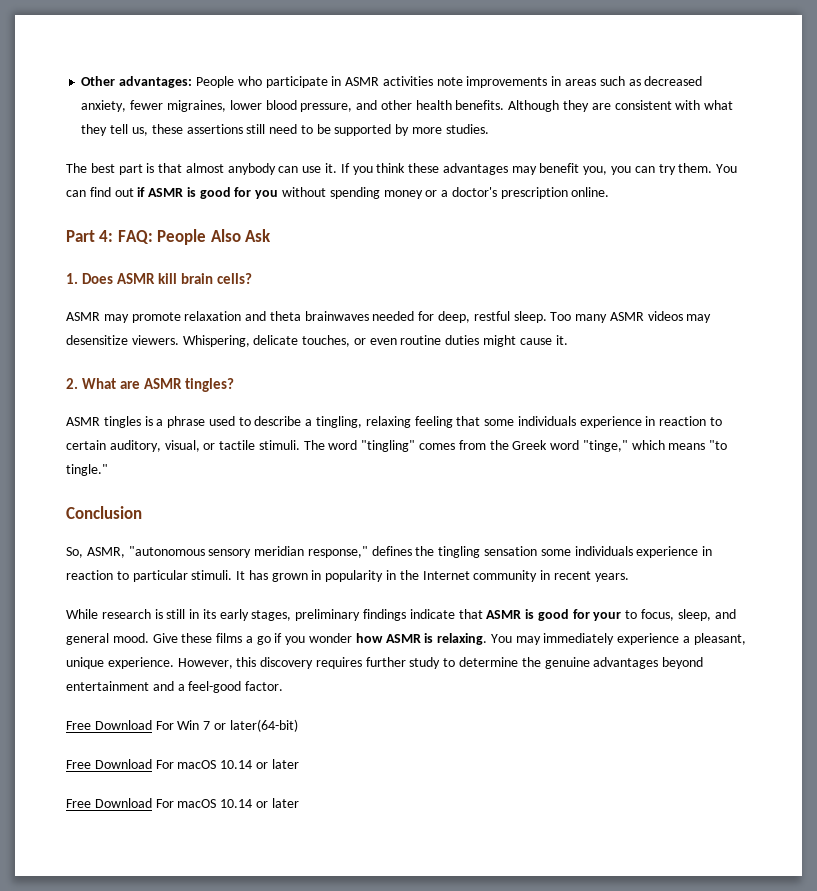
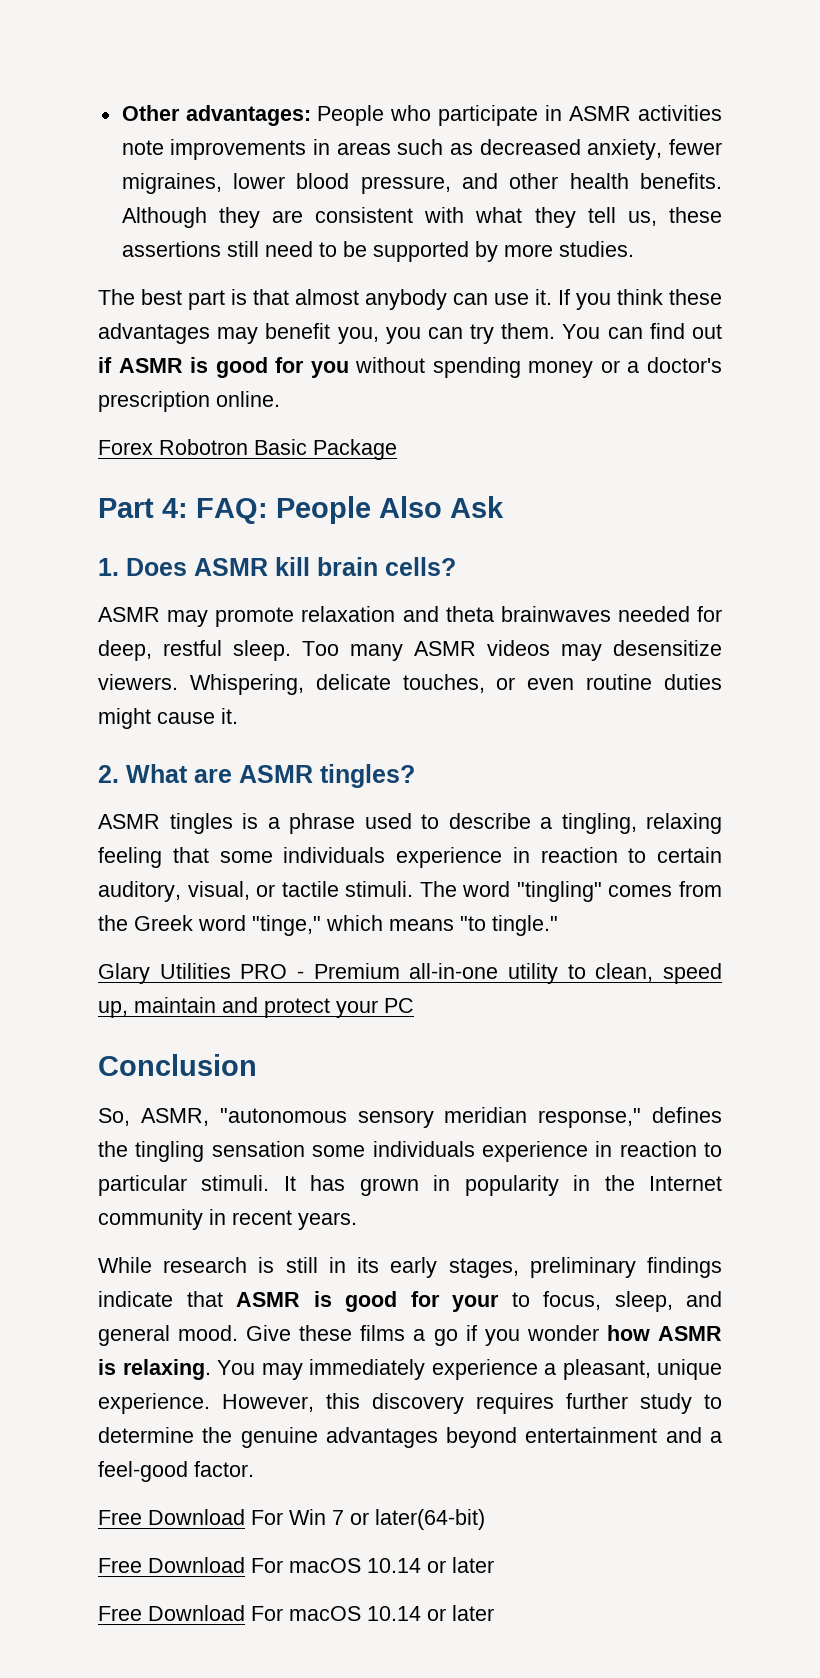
+ Forex Robotron Basic Package
+ Glary Utilities PRO - Premium all-in-one utility to clean, speed up, maintain and protect your PC

